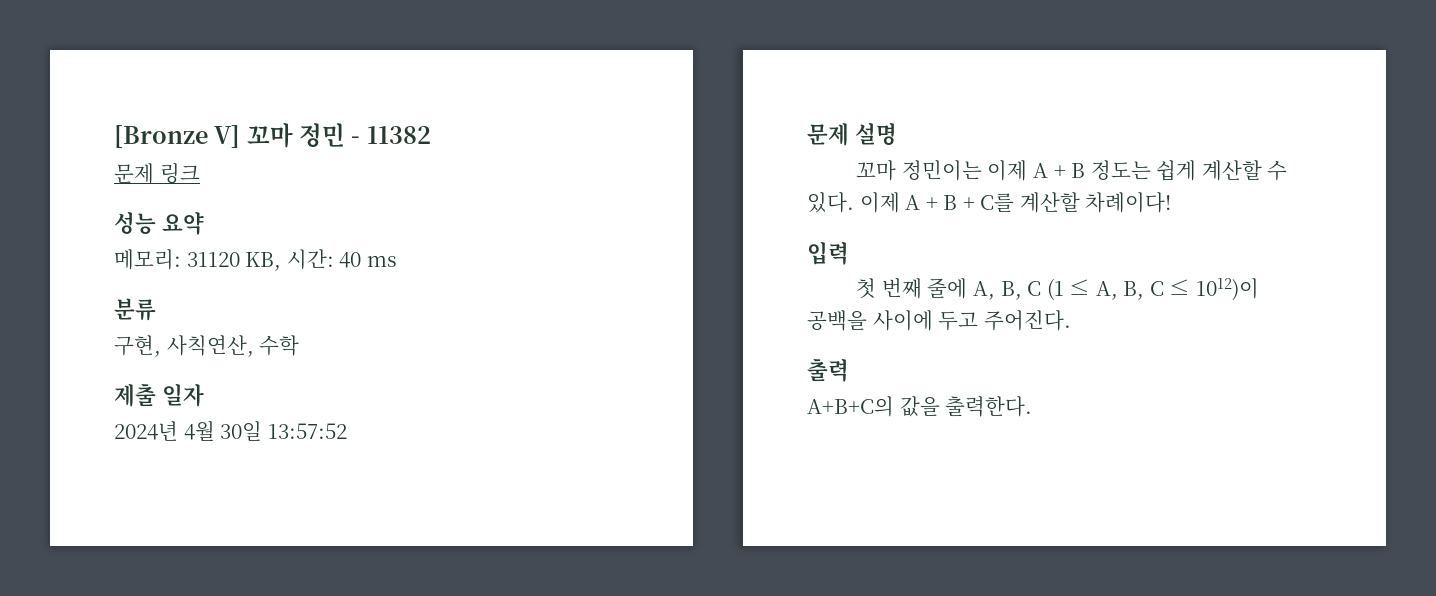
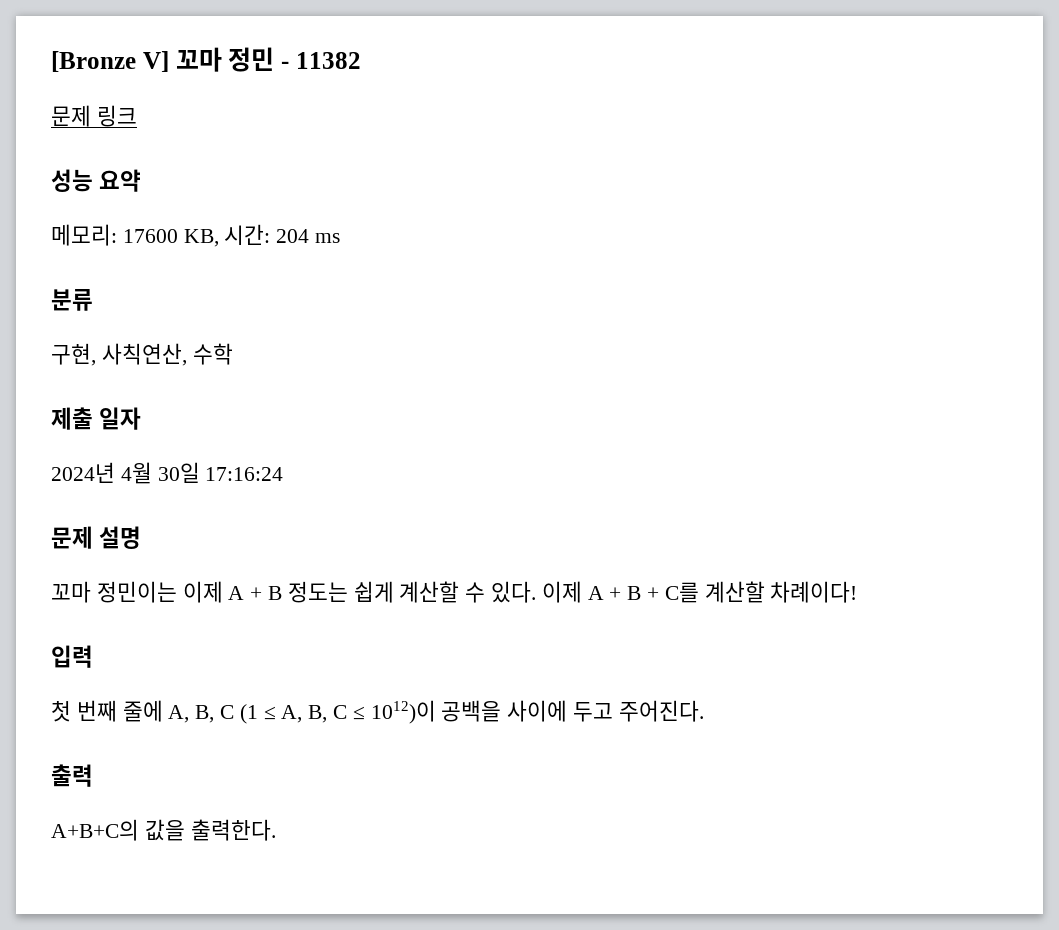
- 메모리: 31120 KB, 시간: 40 ms
+ 메모리: 17600 KB, 시간: 204 ms
- 2024년 4월 30일 13:57:52
+ 2024년 4월 30일 17:16:24

